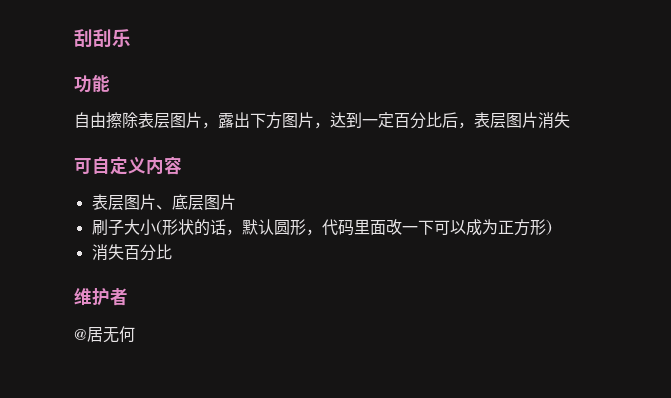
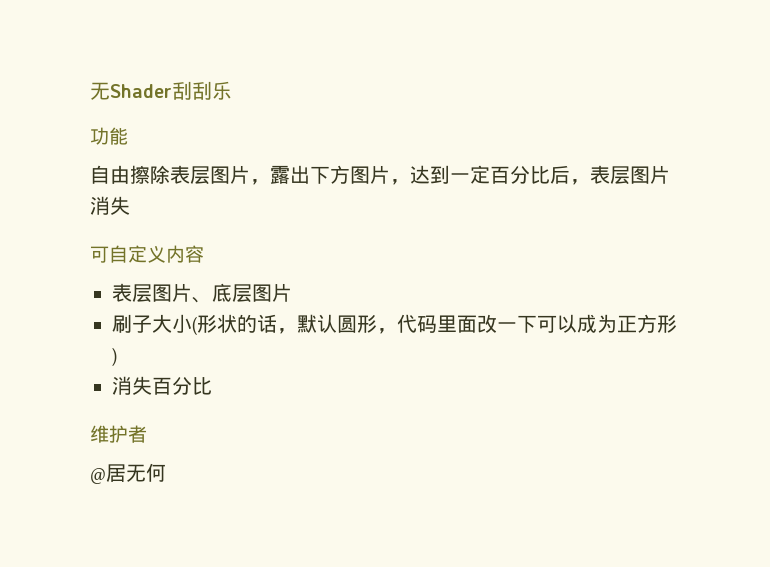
- 刮刮乐
+ 无Shader刮刮乐

